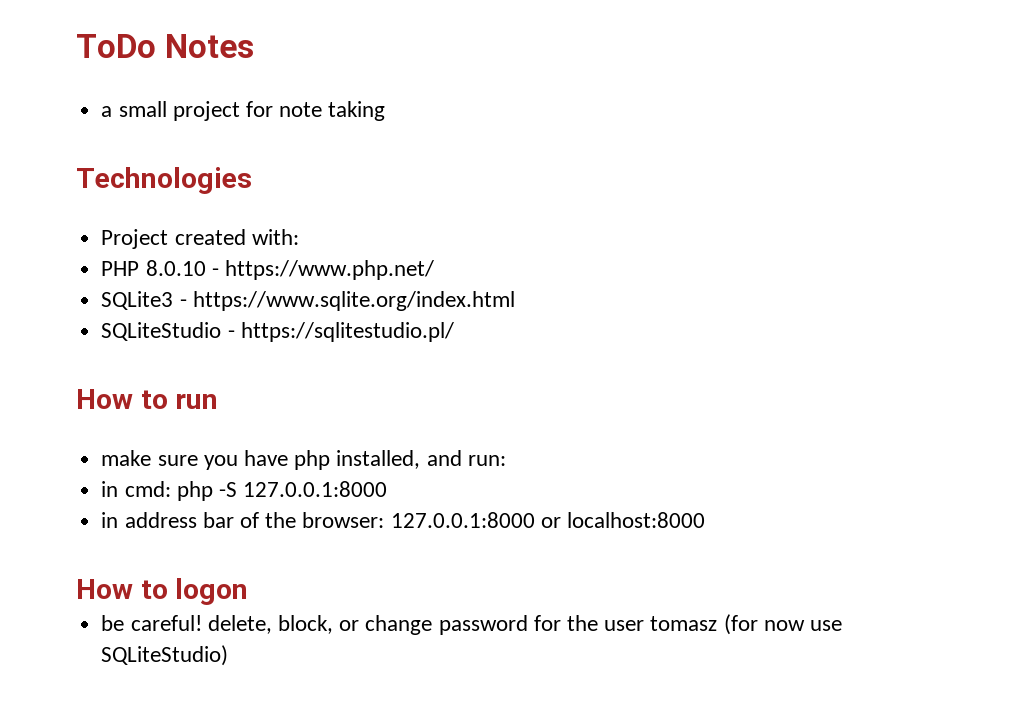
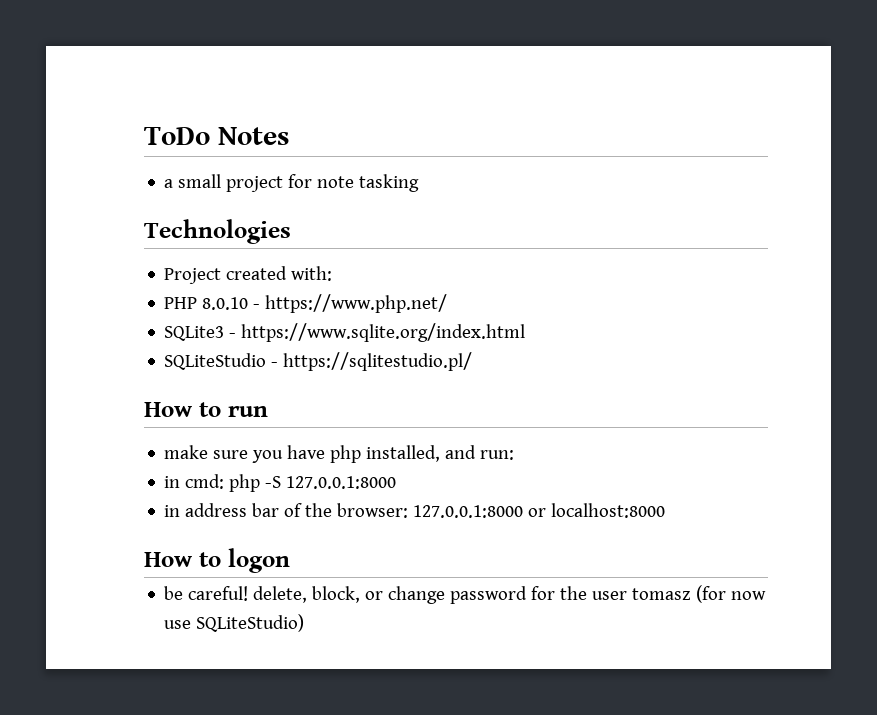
- a small project for note taking
+ a small project for note tasking

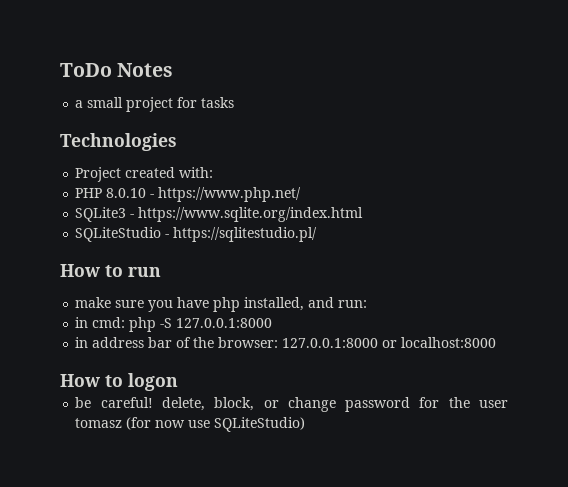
- a small project for note tasking
+ a small project for tasks

